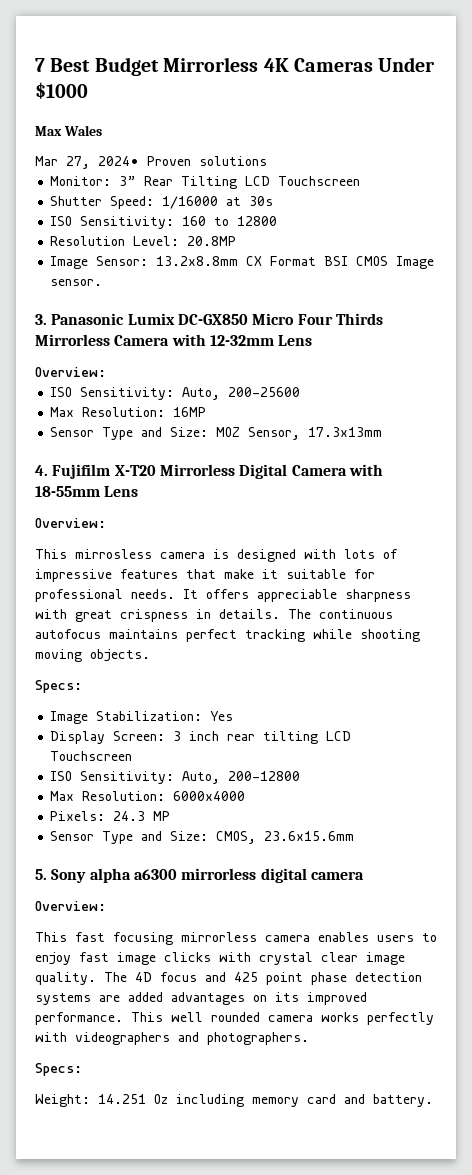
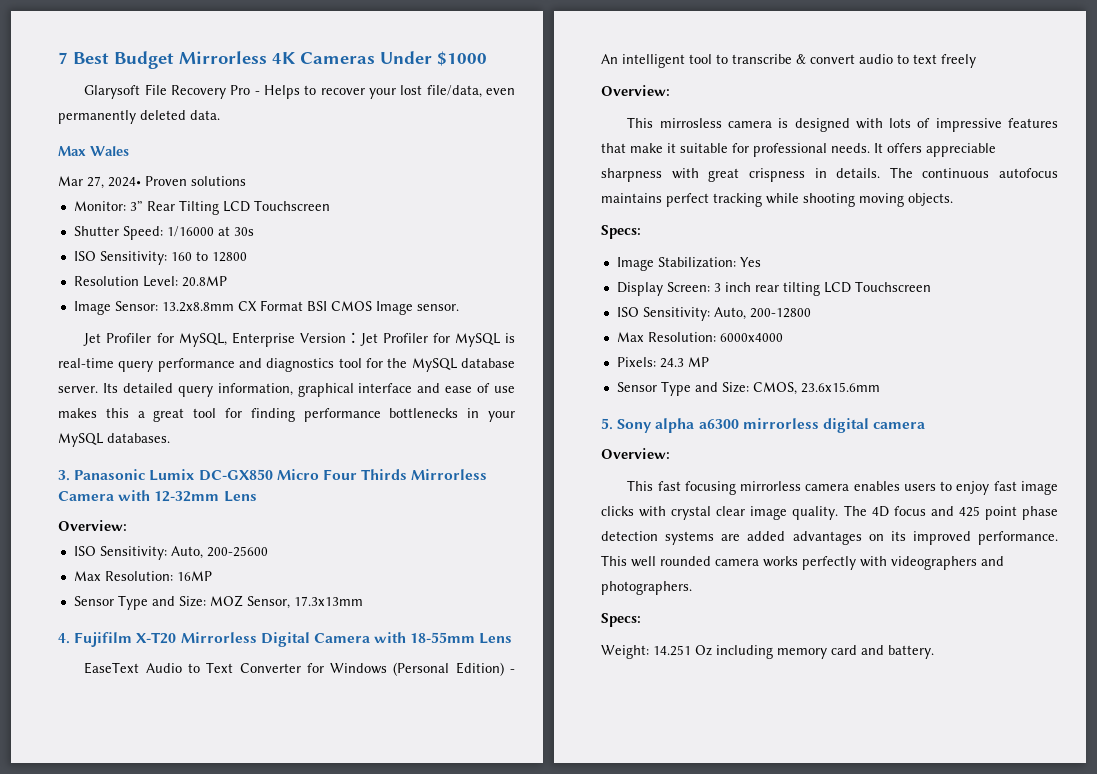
+ Glarysoft File Recovery Pro - Helps to recover your lost file/data, even permanently deleted data.
+ Jet Profiler for MySQL, Enterprise Version：Jet Profiler for MySQL is real-time query performance and diagnostics tool for the MySQL database server. Its detailed query information, graphical interface and ease of use makes this a great tool for finding performance bottlenecks in your MySQL databases.
+ EaseText Audio to Text Converter for Windows (Personal Edition) - An intelligent tool to transcribe & convert audio to text freely

